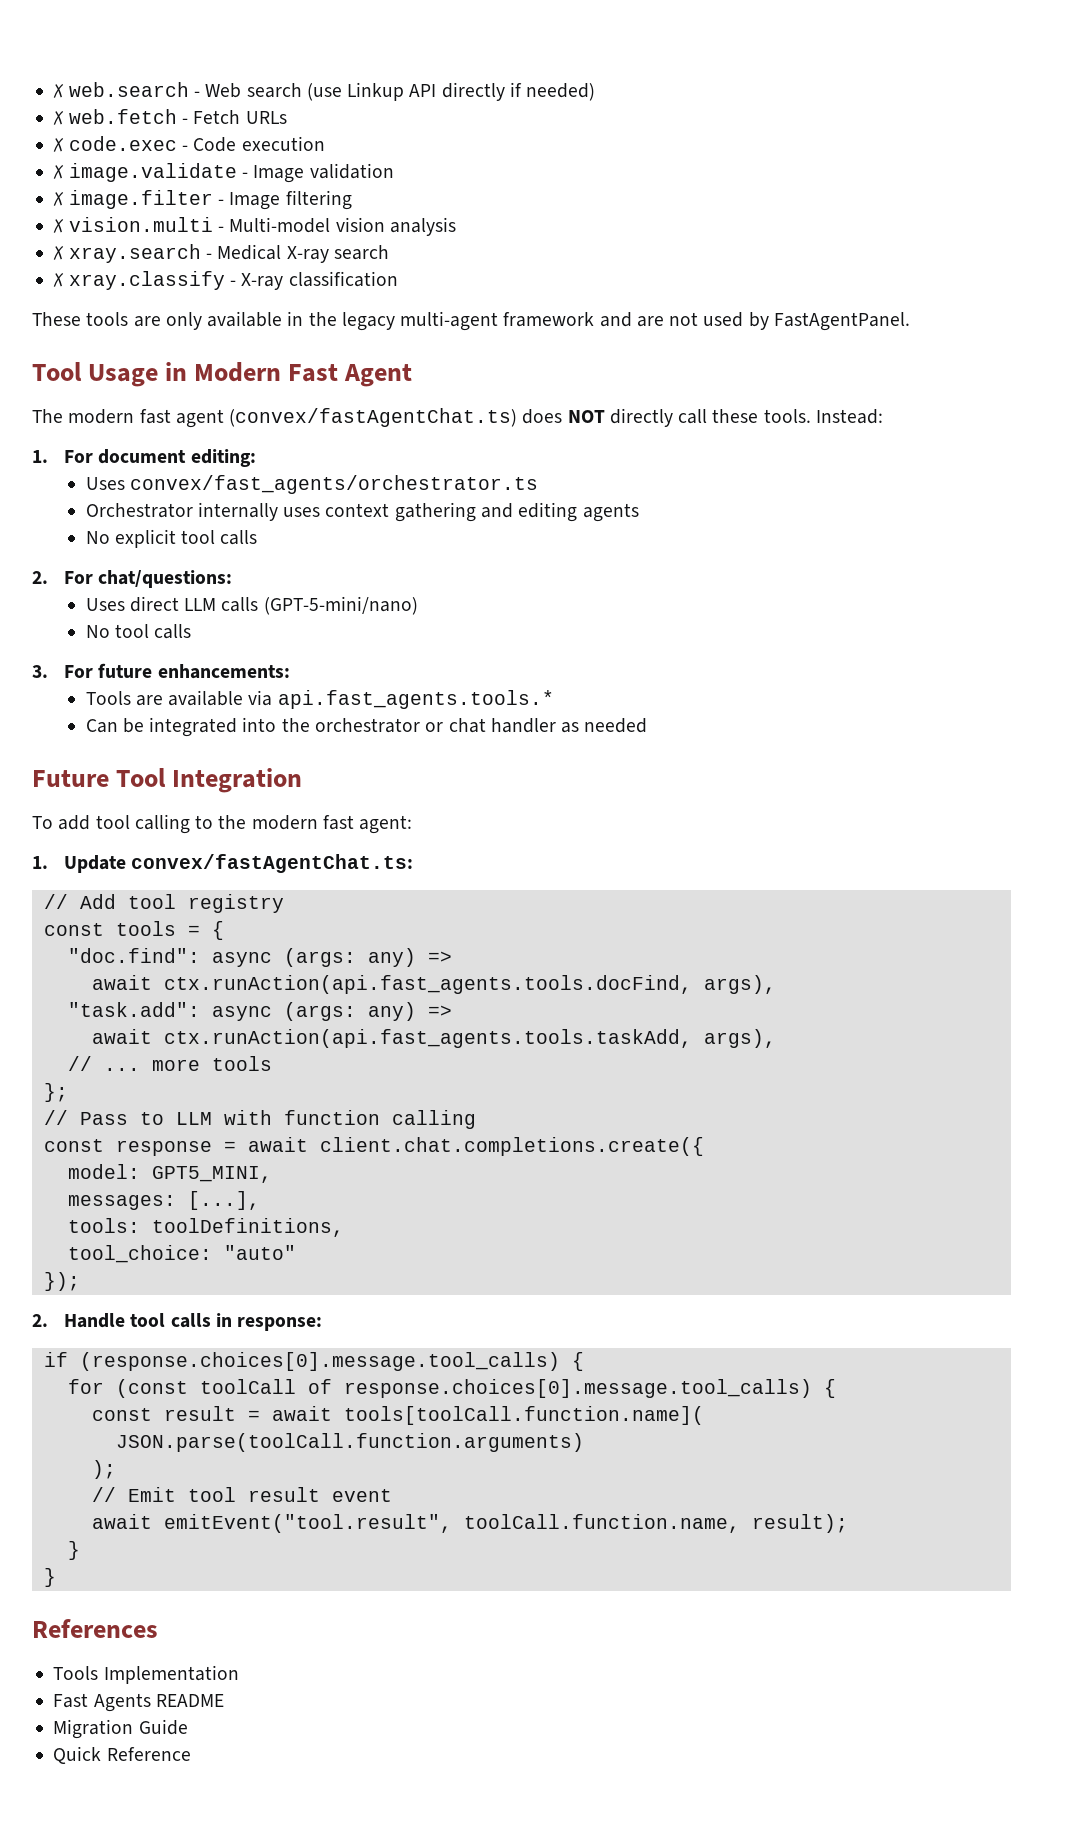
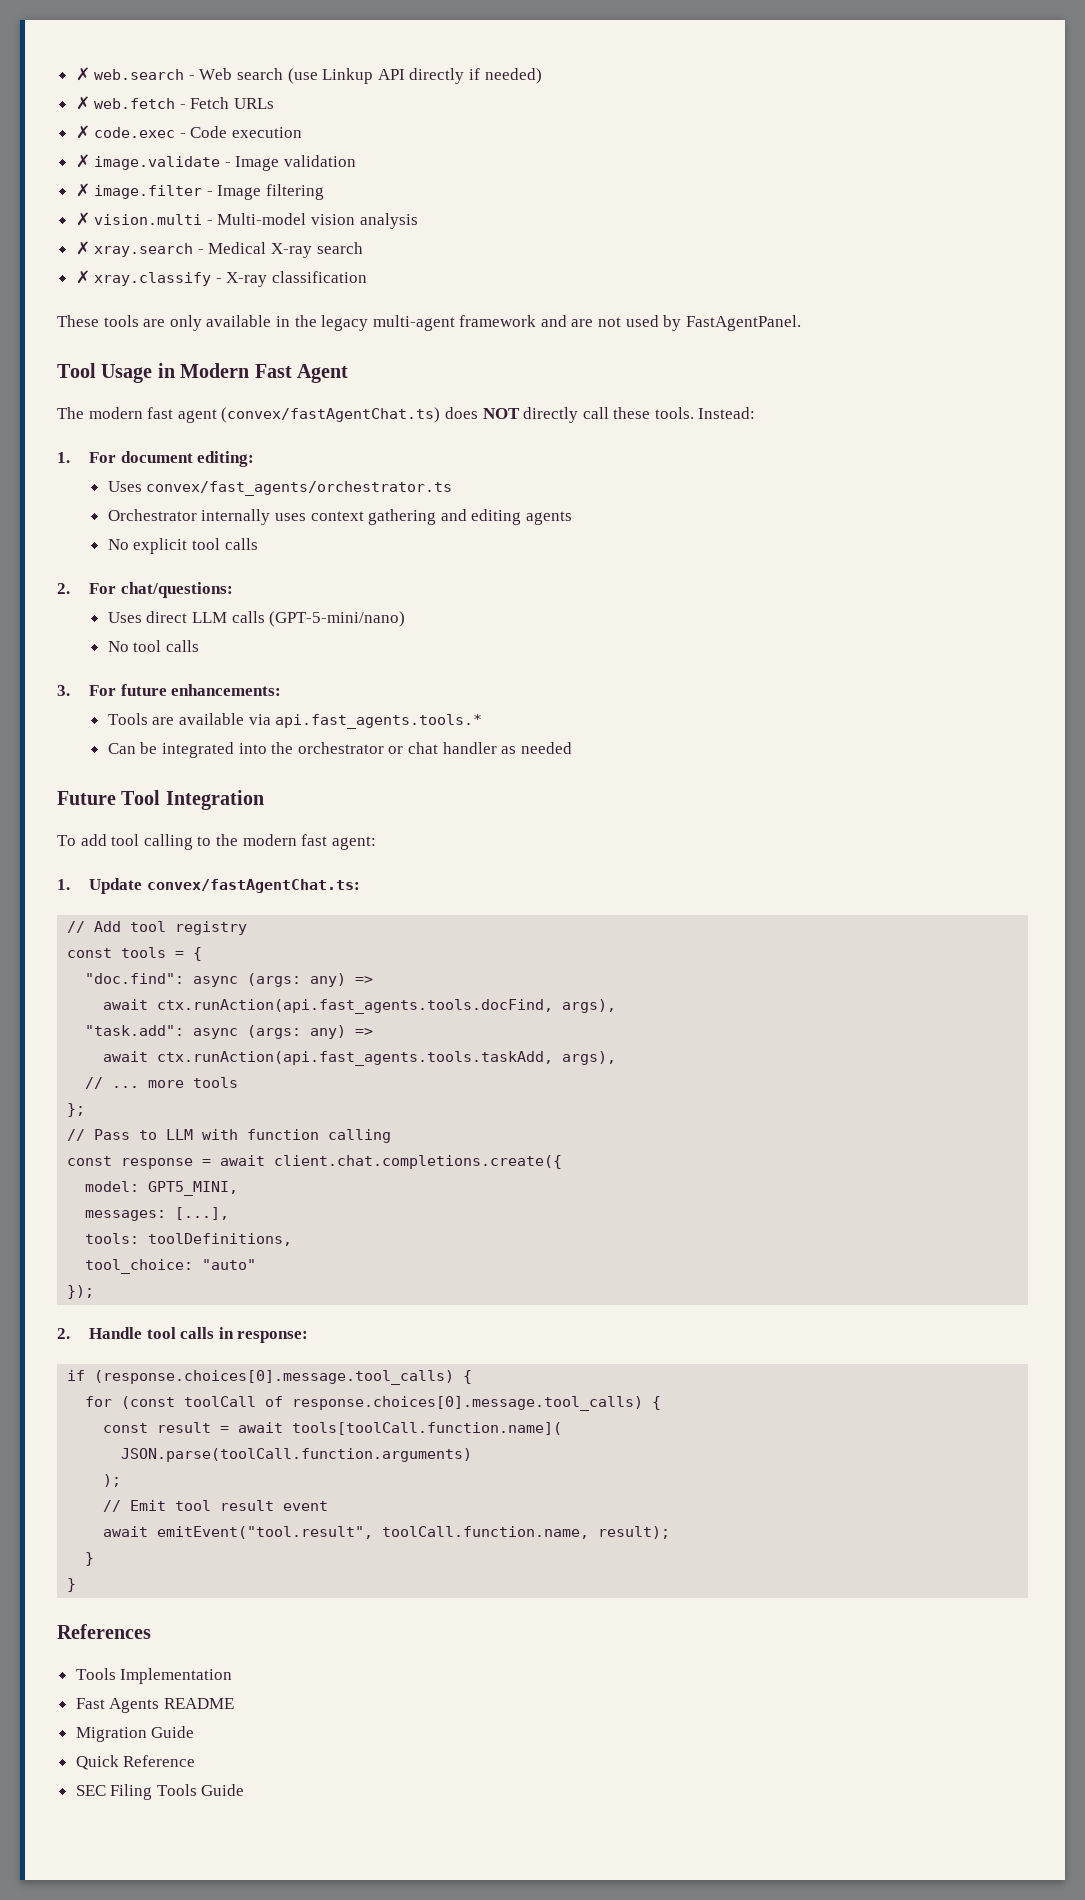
+ SEC Filing Tools Guide

